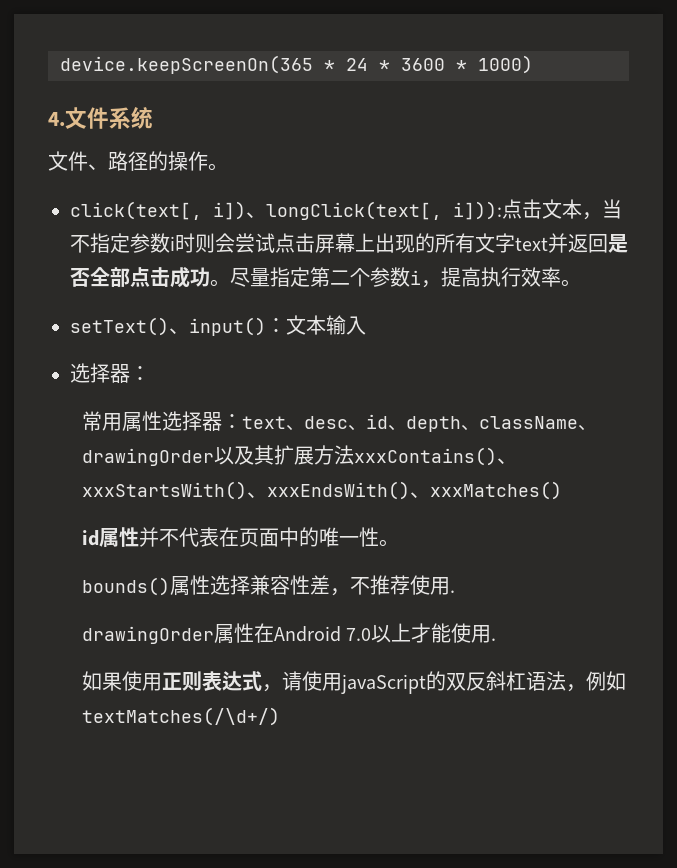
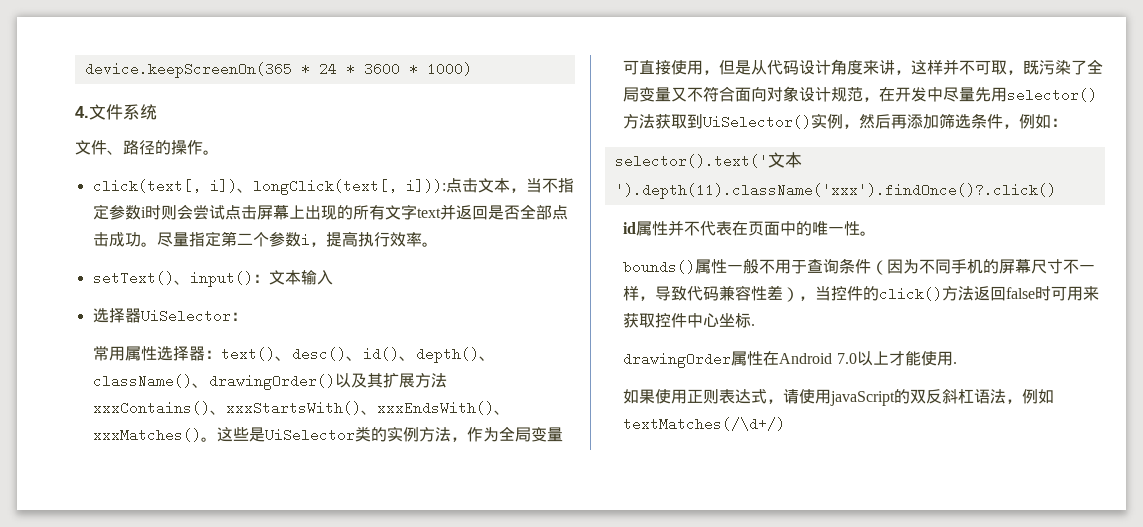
  setText()、input()：文本输入
- 选择器：
+ 选择器UiSelector：
- 常用属性选择器：text、desc、id、depth、className、drawingOrder以及其扩展方法xxxContains()、xxxStartsWith()、xxxEndsWith()、xxxMatches()
+ 常用属性选择器：text()、desc()、id()、depth()、className()、drawingOrder()以及其扩展方法xxxContains()、xxxStartsWith()、xxxEndsWith()、xxxMatches()。这些是UiSelector类的实例方法，作为全局变量可直接使用，但是从代码设计角度来讲，这样并不可取，既污染了全局变量又不符合面向对象设计规范，在开发中尽量先用selector()方法获取到UiSelector()实例，然后再添加筛选条件，例如：
+ selector().text('文本').depth(11).className('xxx').findOnce()?.click()
- bounds()属性选择兼容性差，不推荐使用.
+ bounds()属性一般不用于查询条件（因为不同手机的屏幕尺寸不一样，导致代码兼容性差），当控件的click()方法返回false时可用来获取控件中心坐标.

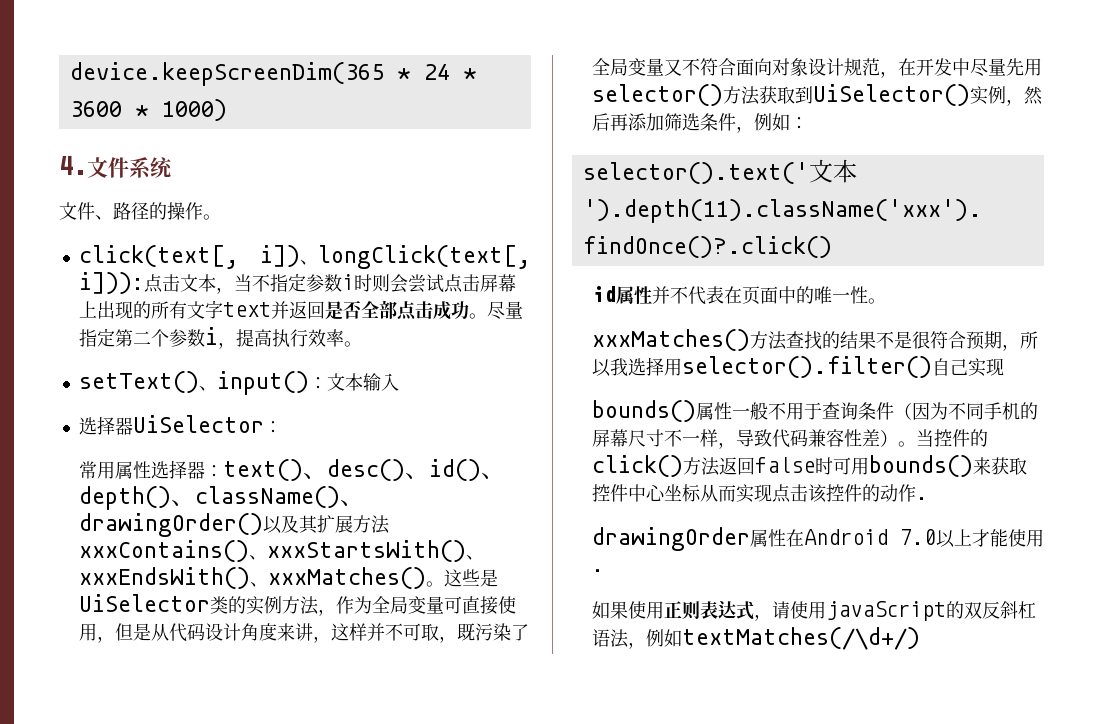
- device.keepScreenOn(365 * 24 * 3600 * 1000)
+ device.keepScreenDim(365 * 24 * 3600 * 1000)
+ xxxMatches()方法查找的结果不是很符合预期，所以我选择用selector().filter()自己实现
- bounds()属性一般不用于查询条件（因为不同手机的屏幕尺寸不一样，导致代码兼容性差），当控件的click()方法返回false时可用来获取控件中心坐标.
+ bounds()属性一般不用于查询条件（因为不同手机的屏幕尺寸不一样，导致代码兼容性差）。当控件的click()方法返回false时可用bounds()来获取控件中心坐标从而实现点击该控件的动作.

